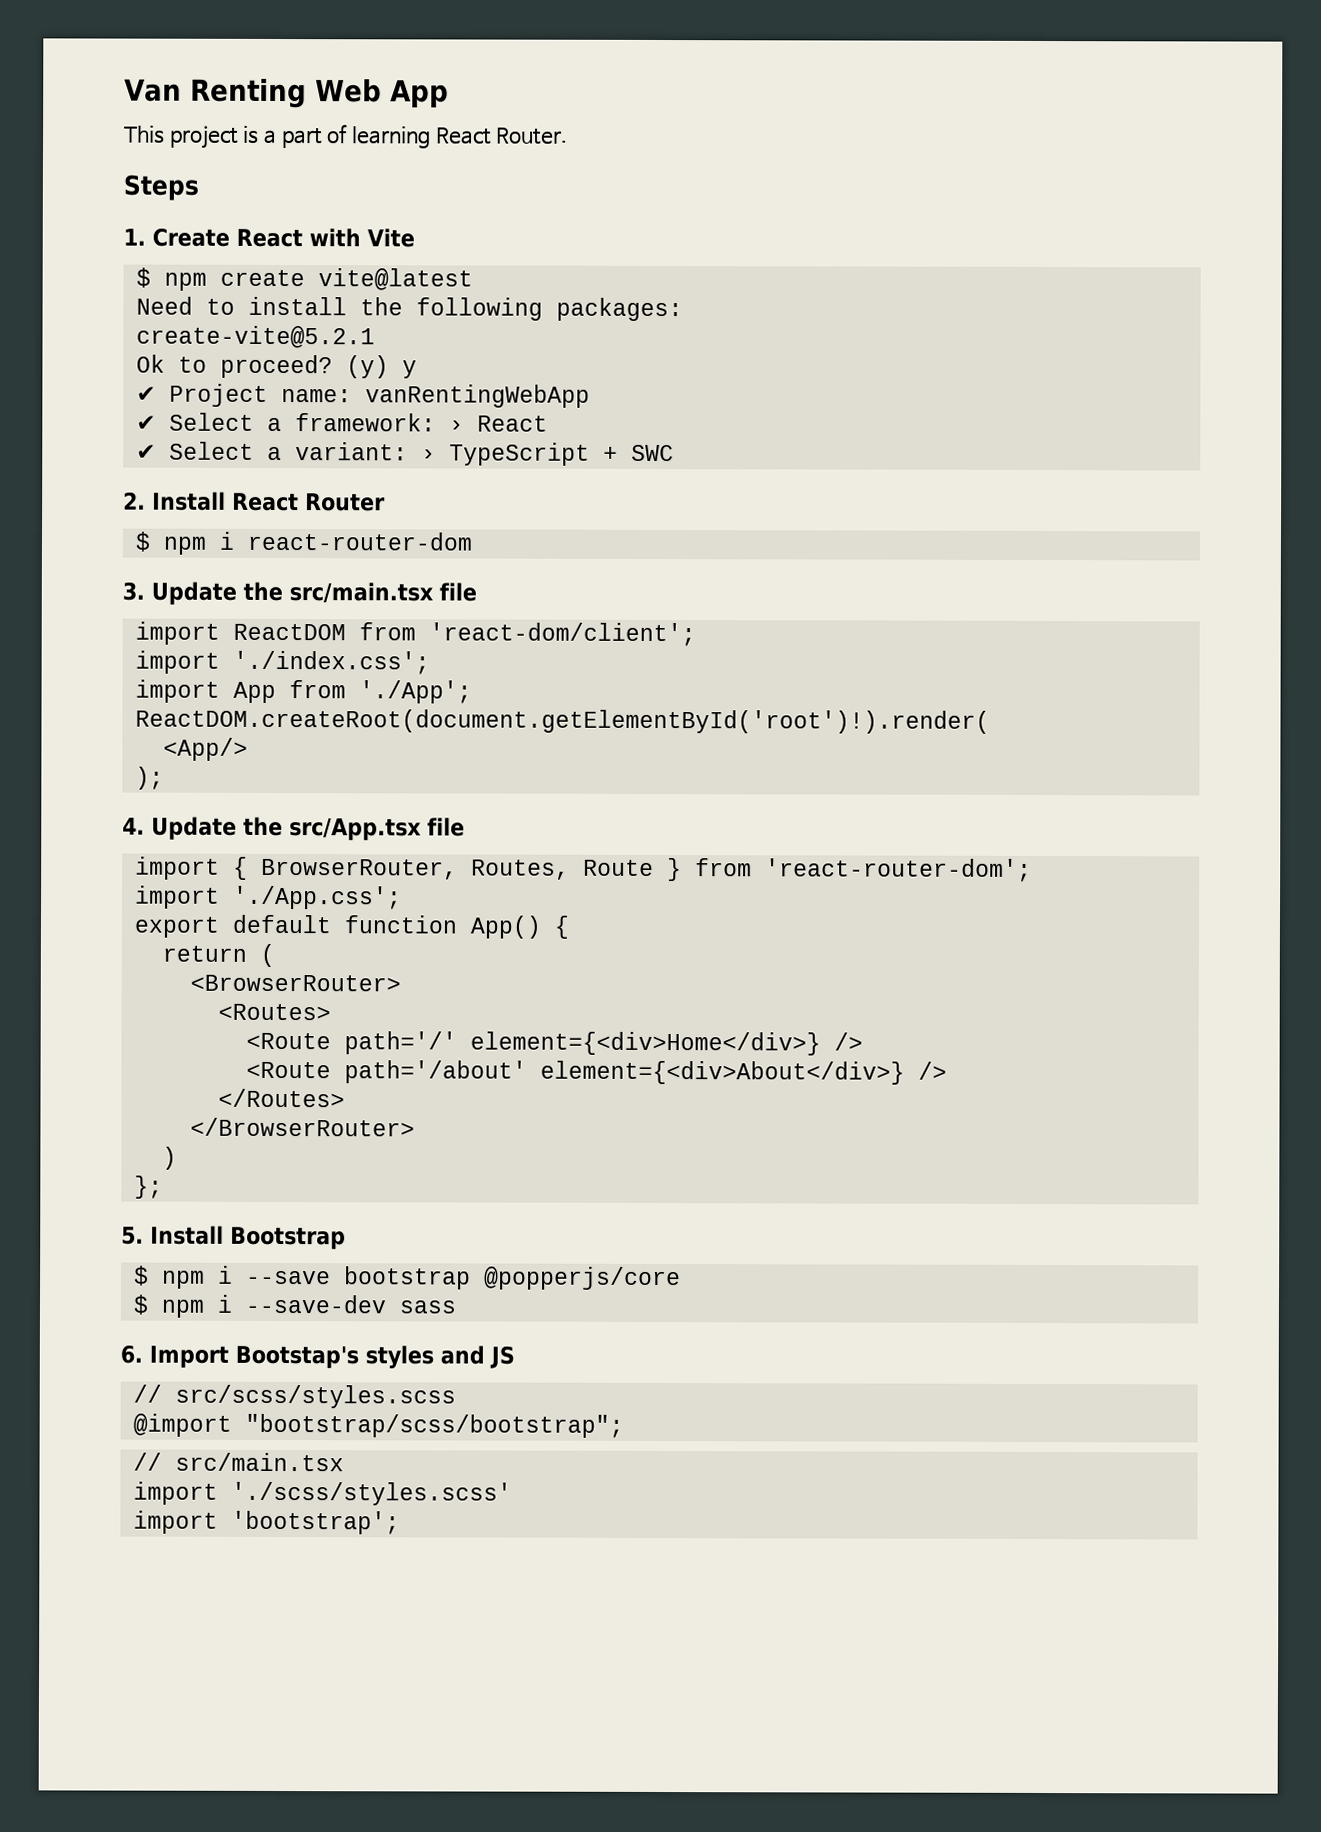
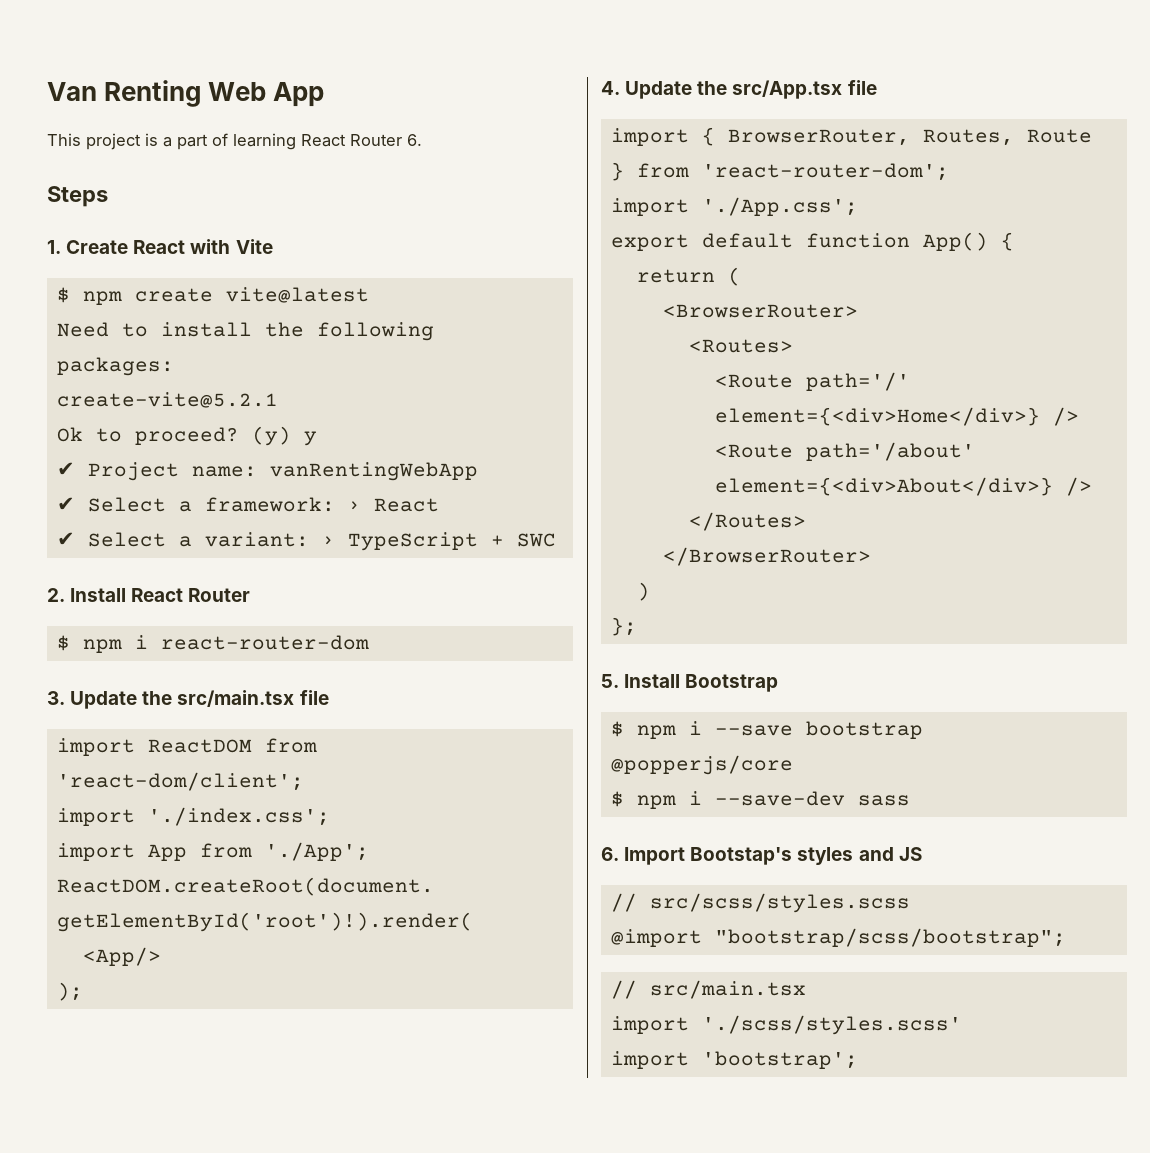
- This project is a part of learning React Router.
+ This project is a part of learning React Router 6.

